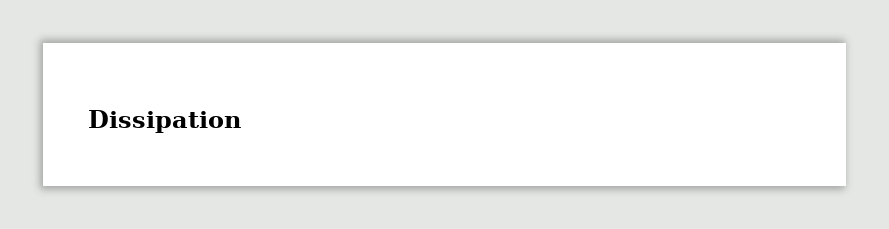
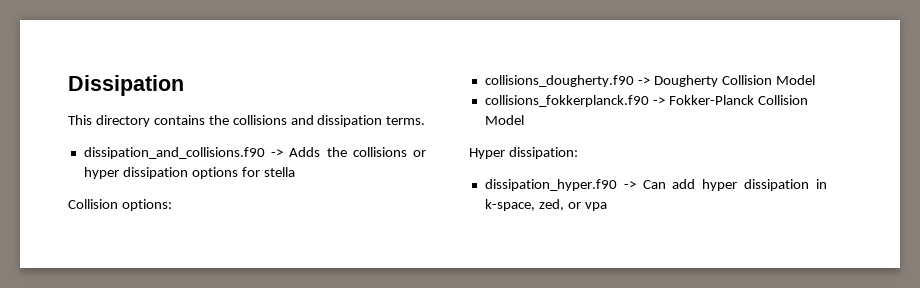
+ This directory contains the collisions and dissipation terms.
+ dissipation_and_collisions.f90 -> Adds the collisions or hyper dissipation options for stella
+ Collision options:
+ collisions_dougherty.f90 -> Dougherty Collision Model
+ collisions_fokkerplanck.f90 -> Fokker-Planck Collision Model
+ Hyper dissipation:
+ dissipation_hyper.f90 -> Can add hyper dissipation in k-space, zed, or vpa

